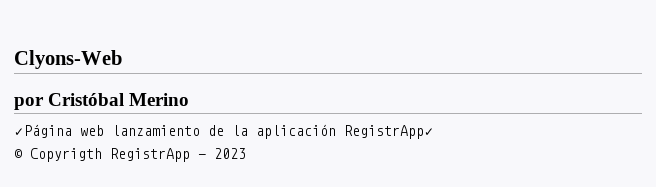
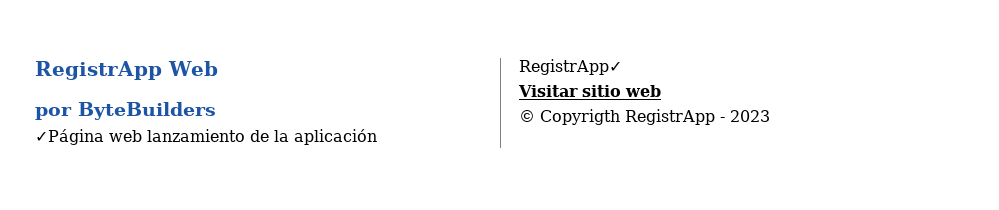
- Clyons-Web
+ RegistrApp Web
- por Cristóbal Merino
+ por ByteBuilders
+ Visitar sitio web

